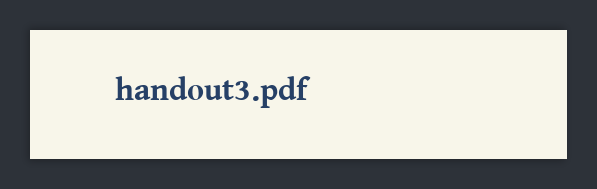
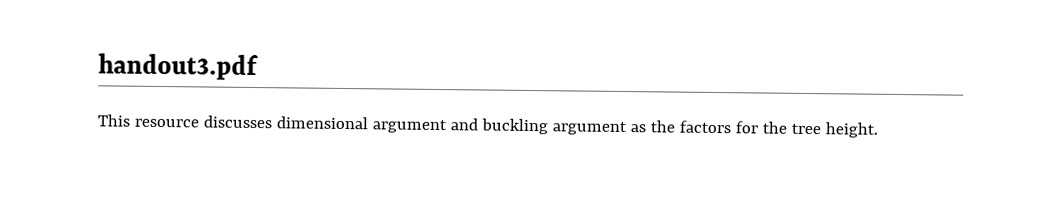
+ This resource discusses dimensional argument and buckling argument as the factors for the tree height.

